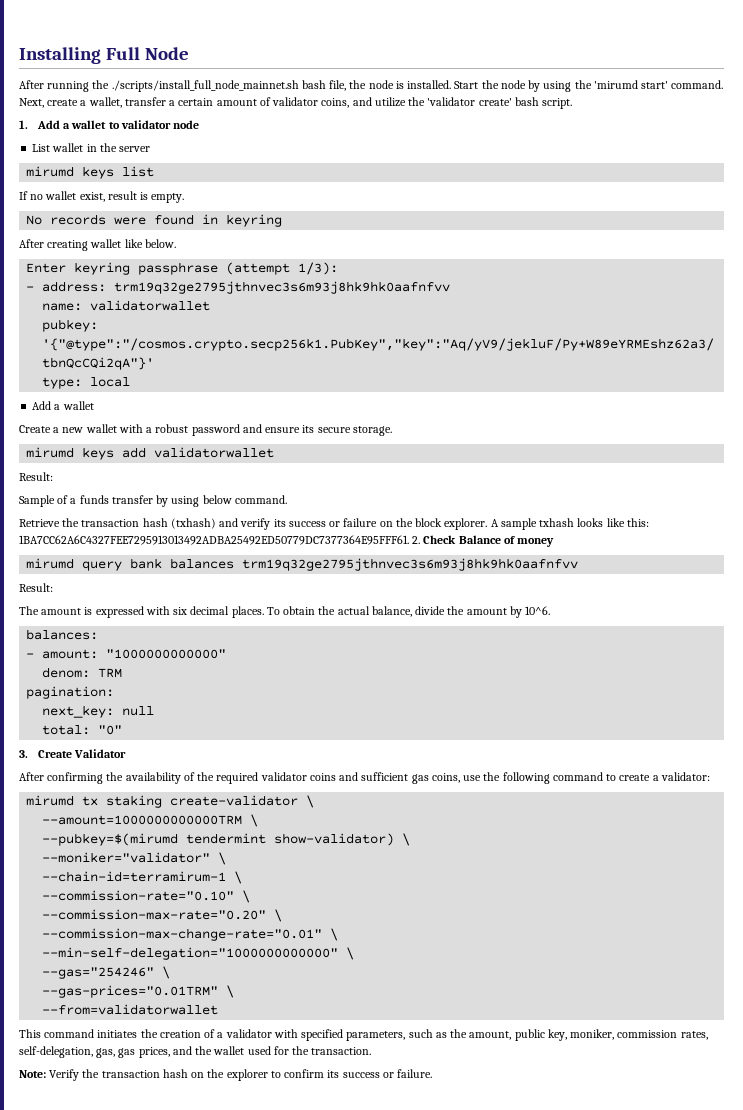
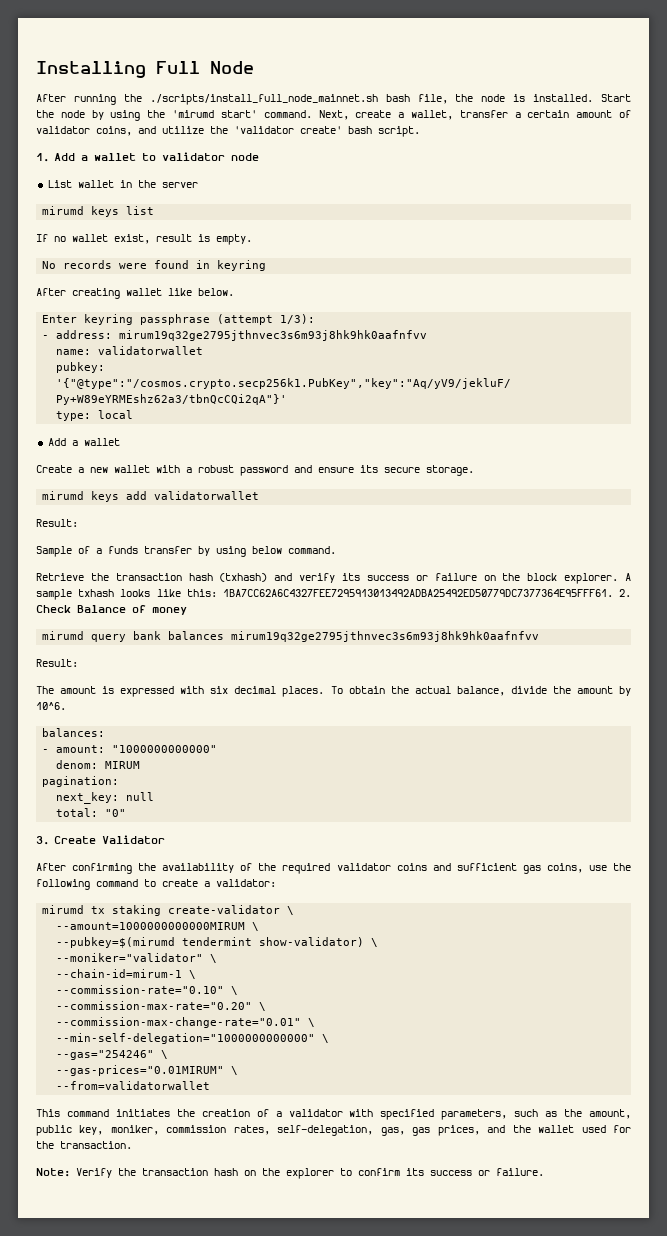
- - address: trm19q32ge2795jthnvec3s6m93j8hk9hk0aafnfvv
+ - address: mirum19q32ge2795jthnvec3s6m93j8hk9hk0aafnfvv
- mirumd query bank balances trm19q32ge2795jthnvec3s6m93j8hk9hk0aafnfvv
+ mirumd query bank balances mirum19q32ge2795jthnvec3s6m93j8hk9hk0aafnfvv
- denom: TRM
+ denom: MIRUM
- --amount=1000000000000TRM \
+ --amount=1000000000000MIRUM \
- --chain-id=terramirum-1 \
+ --chain-id=mirum-1 \
- --gas-prices="0.01TRM" \
+ --gas-prices="0.01MIRUM" \

